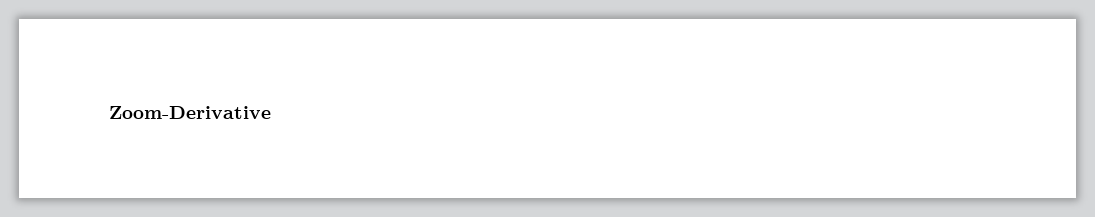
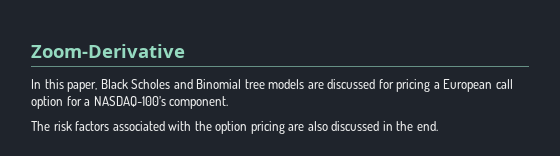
+ In this paper, Black Scholes and Binomial tree models are discussed for pricing a European call option for a NASDAQ-100’s component.
+ The risk factors associated with the option pricing are also discussed in the end.

